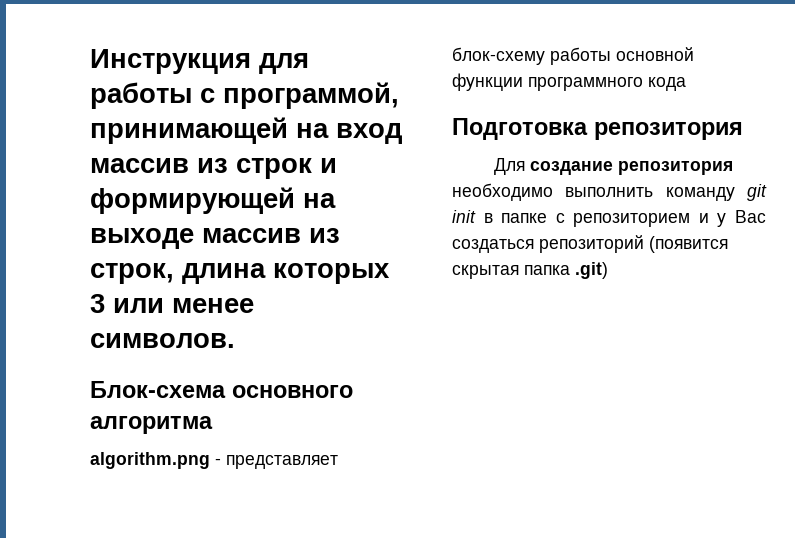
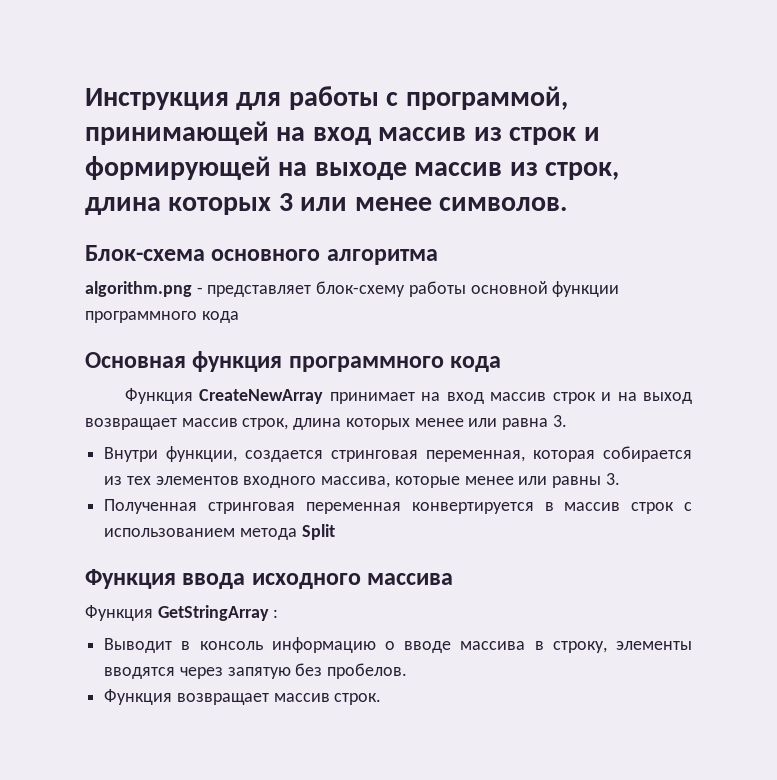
- Подготовка репозитория
- Для создание репозитория необходимо выполнить команду git init в папке с репозиторием и у Вас создаться репозиторий (появится скрытая папка .git)
+ Основная функция программного кода
+ Функция CreateNewArray принимает на вход массив строк и на выход возвращает массив строк, длина которых менее или равна 3.
+ Внутри функции, создается стринговая переменная, которая собирается из тех элементов входного массива, которые менее или равны 3.
+ Полученная стринговая переменная конвертируется в массив строк с использованием метода Split
+ Функция ввода исходного массива
+ Функция GetStringArray :
+ Выводит в консоль информацию о вводе массива в строку, элементы вводятся через запятую без пробелов.
+ Функция возвращает массив строк.

